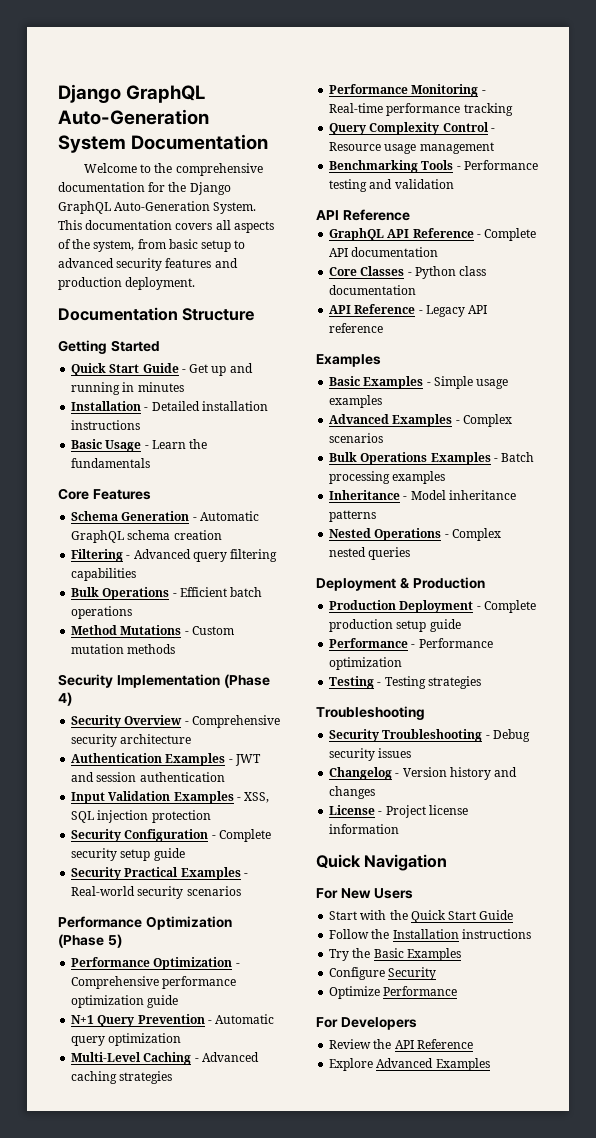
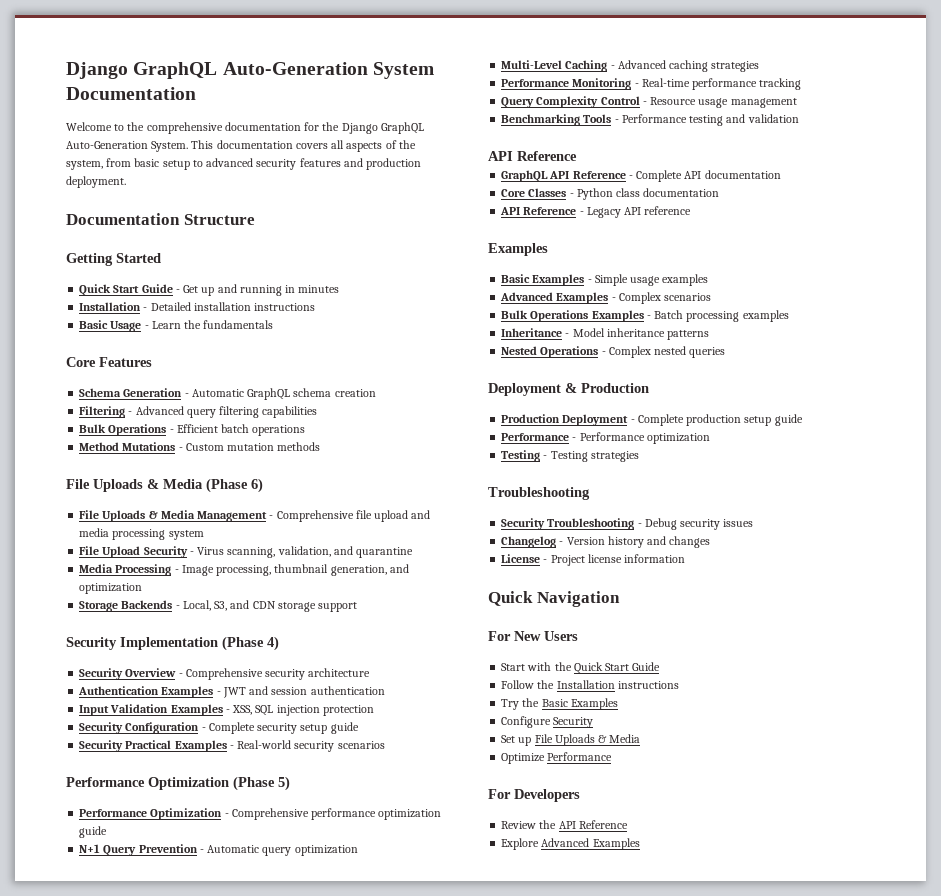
+ File Uploads & Media (Phase 6)
+ File Uploads & Media Management - Comprehensive file upload and media processing system
+ File Upload Security - Virus scanning, validation, and quarantine
+ Media Processing - Image processing, thumbnail generation, and optimization
+ Storage Backends - Local, S3, and CDN storage support
+ Set up File Uploads & Media

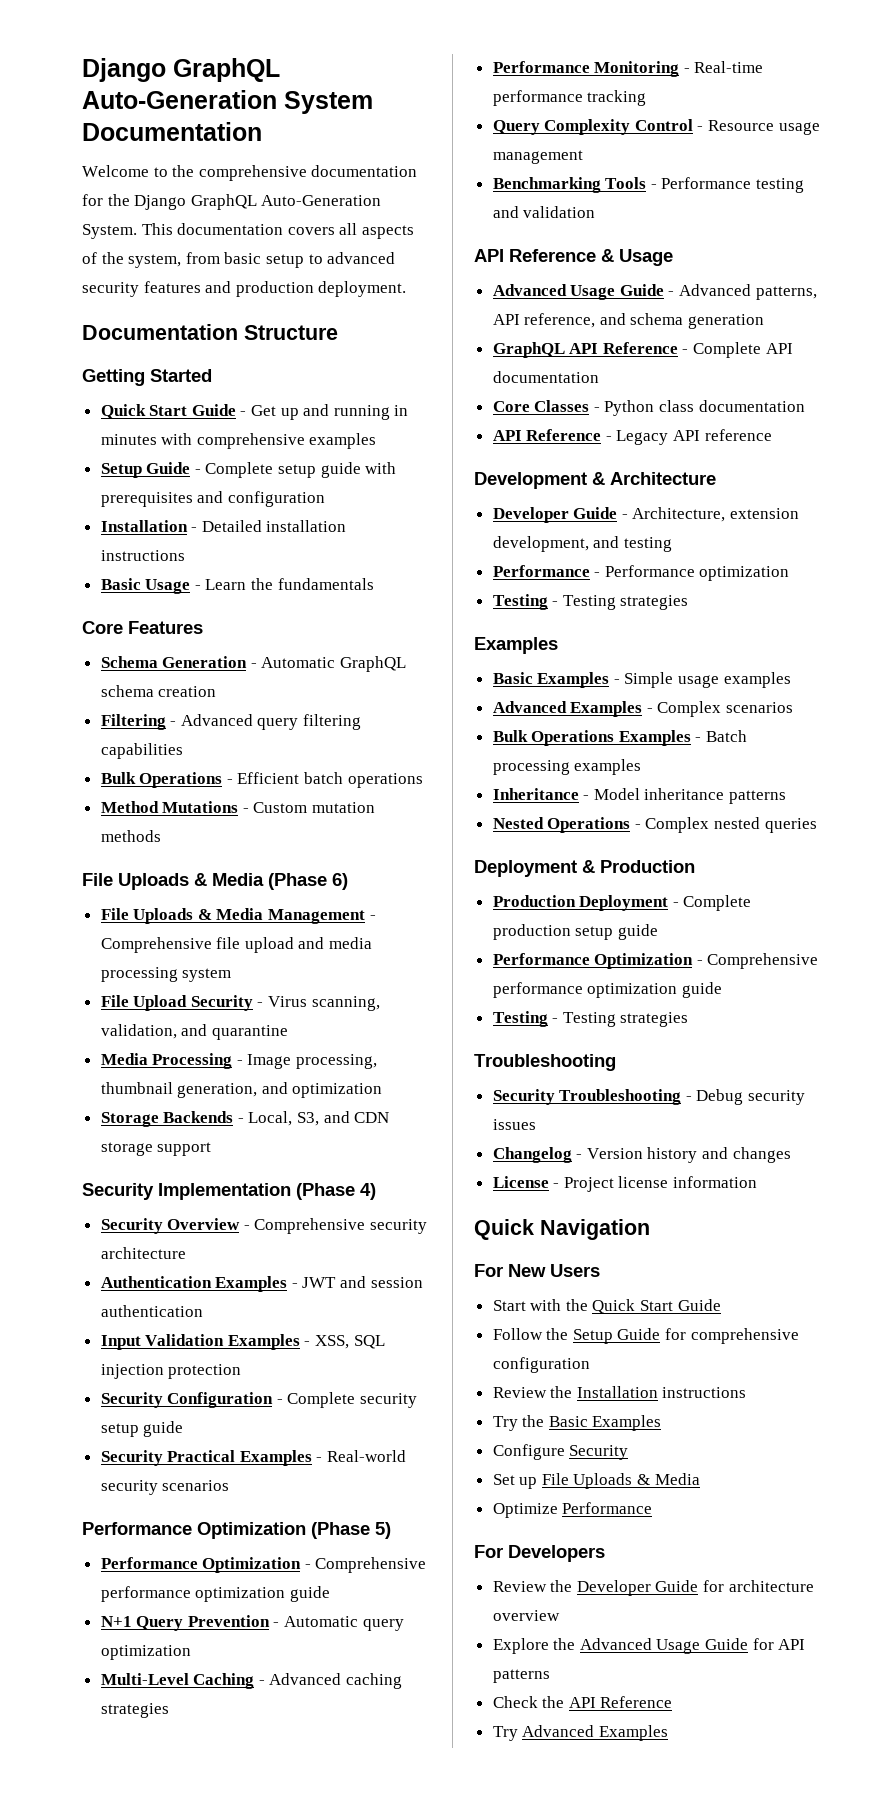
- Quick Start Guide - Get up and running in minutes
+ Quick Start Guide - Get up and running in minutes with comprehensive examples
+ Setup Guide - Complete setup guide with prerequisites and configuration
  Benchmarking Tools - Performance testing and validation
- API Reference
+ API Reference & Usage
+ Advanced Usage Guide - Advanced patterns, API reference, and schema generation
+ Development & Architecture
+ Developer Guide - Architecture, extension development, and testing
+ Performance - Performance optimization
+ Testing - Testing strategies
  Production Deployment - Complete production setup guide
- Performance - Performance optimization
+ Performance Optimization - Comprehensive performance optimization guide
- Follow the Installation instructions
+ Follow the Setup Guide for comprehensive configuration
+ Review the Installation instructions
- Review the API Reference
- Explore Advanced Examples
+ Review the Developer Guide for architecture overview
+ Explore the Advanced Usage Guide for API patterns
+ Check the API Reference
+ Try Advanced Examples

